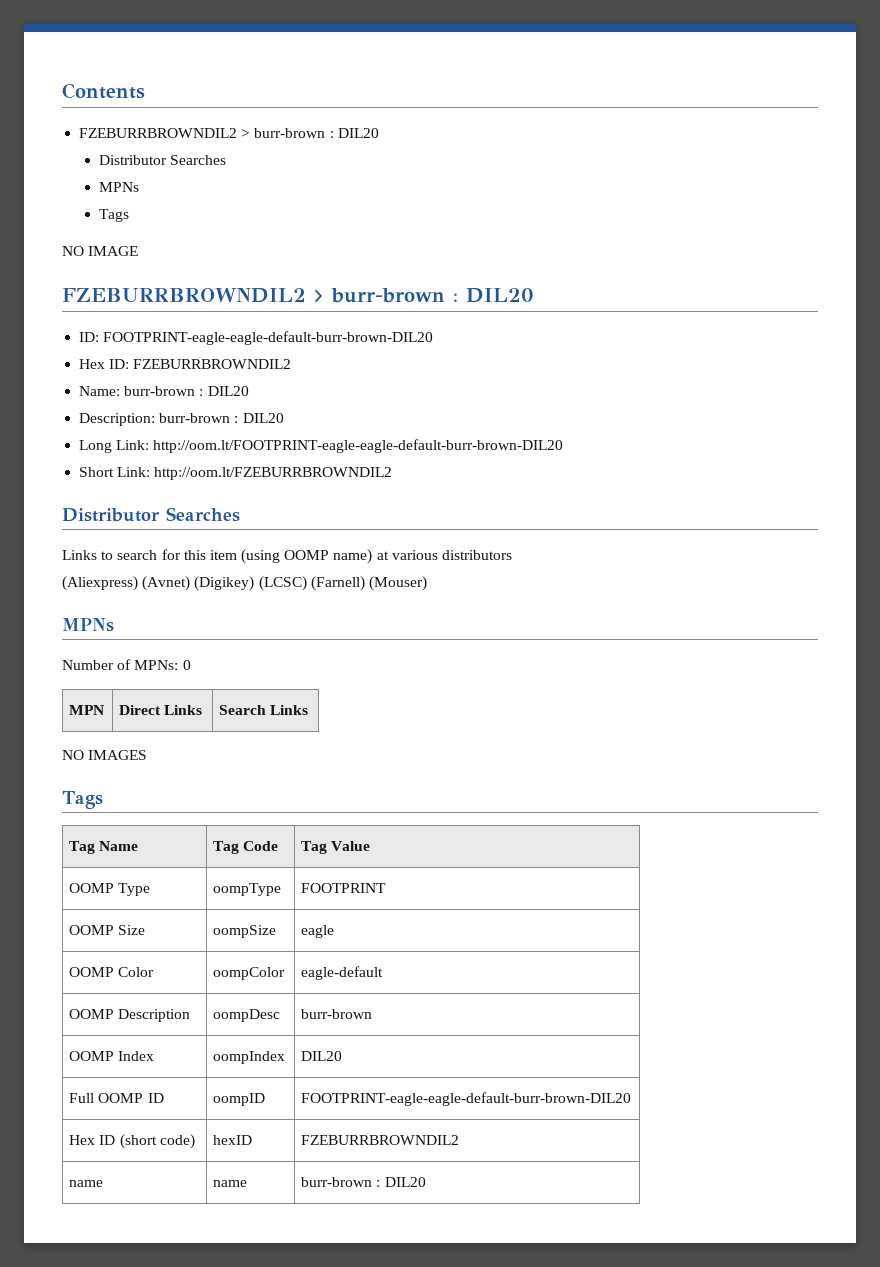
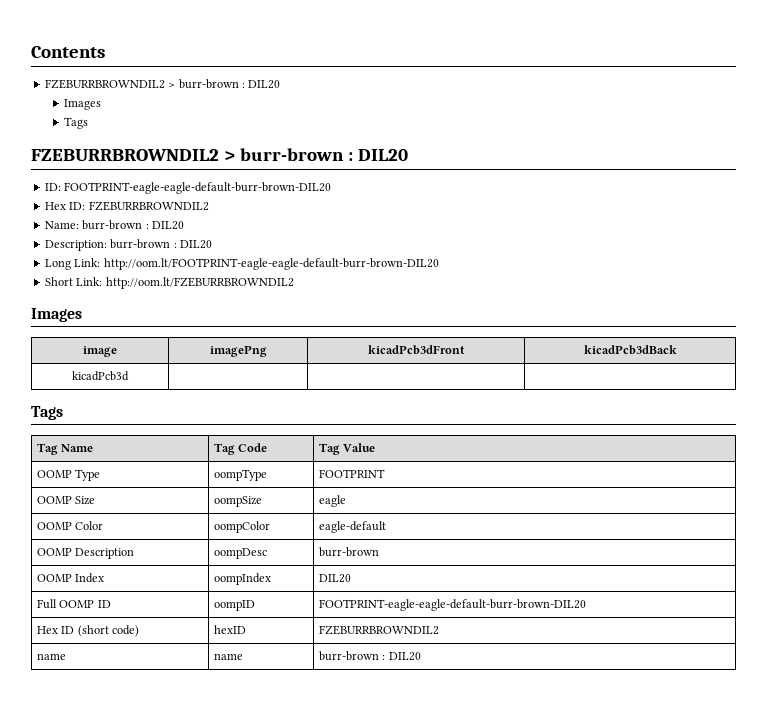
  Contents
  FZEBURRBROWNDIL2 > burr-brown : DIL20
- Distributor Searches
- MPNs
+ Images
  Tags
- NO IMAGE
  Short Link: http://oom.lt/FZEBURRBROWNDIL2
- Distributor Searches
- Links to search for this item (using OOMP name) at various distributors
- (Aliexpress) (Avnet) (Digikey) (LCSC) (Farnell) (Mouser)
- MPNs
- Number of MPNs: 0
- MPN | Direct Links | Search Links
- NO IMAGES
+ Images
+ image | imagePng | kicadPcb3dFront | kicadPcb3dBack
+ kicadPcb3d | | |

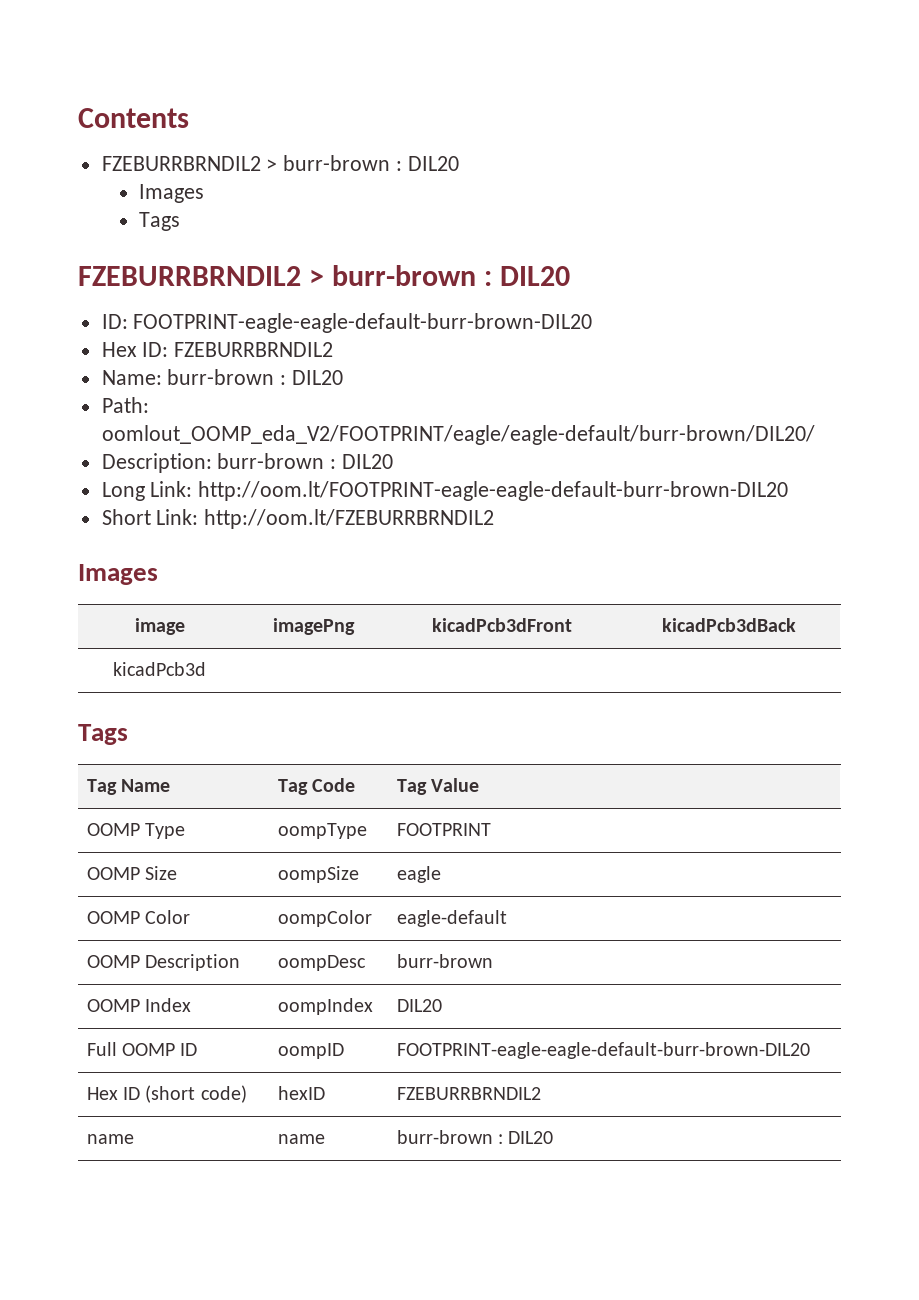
  Contents
- FZEBURRBROWNDIL2 > burr-brown : DIL20
+ FZEBURRBRNDIL2 > burr-brown : DIL20
  Images
  Tags
- FZEBURRBROWNDIL2 > burr-brown : DIL20
+ FZEBURRBRNDIL2 > burr-brown : DIL20
- Hex ID: FZEBURRBROWNDIL2
+ Hex ID: FZEBURRBRNDIL2
+ Path: oomlout_OOMP_eda_V2/FOOTPRINT/eagle/eagle-default/burr-brown/DIL20/
- Short Link: http://oom.lt/FZEBURRBROWNDIL2
+ Short Link: http://oom.lt/FZEBURRBRNDIL2
- Hex ID (short code) | hexID | FZEBURRBROWNDIL2
+ Hex ID (short code) | hexID | FZEBURRBRNDIL2

